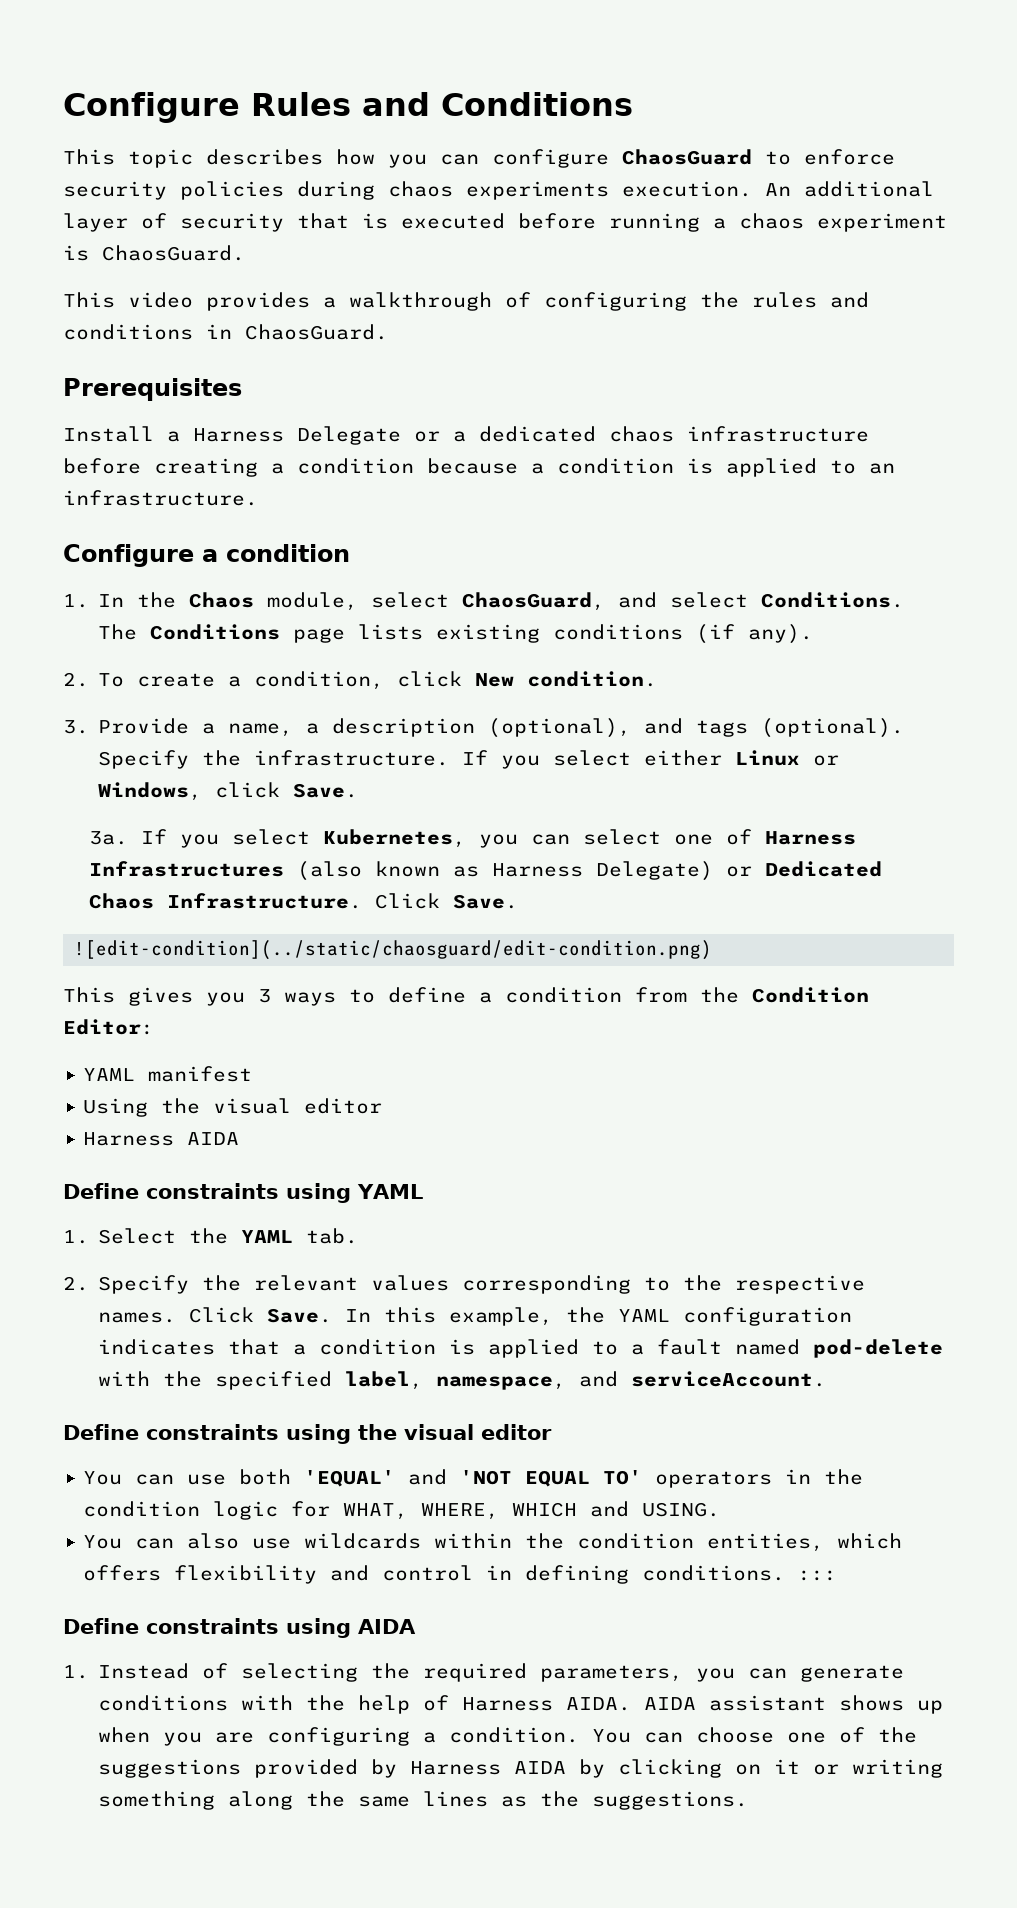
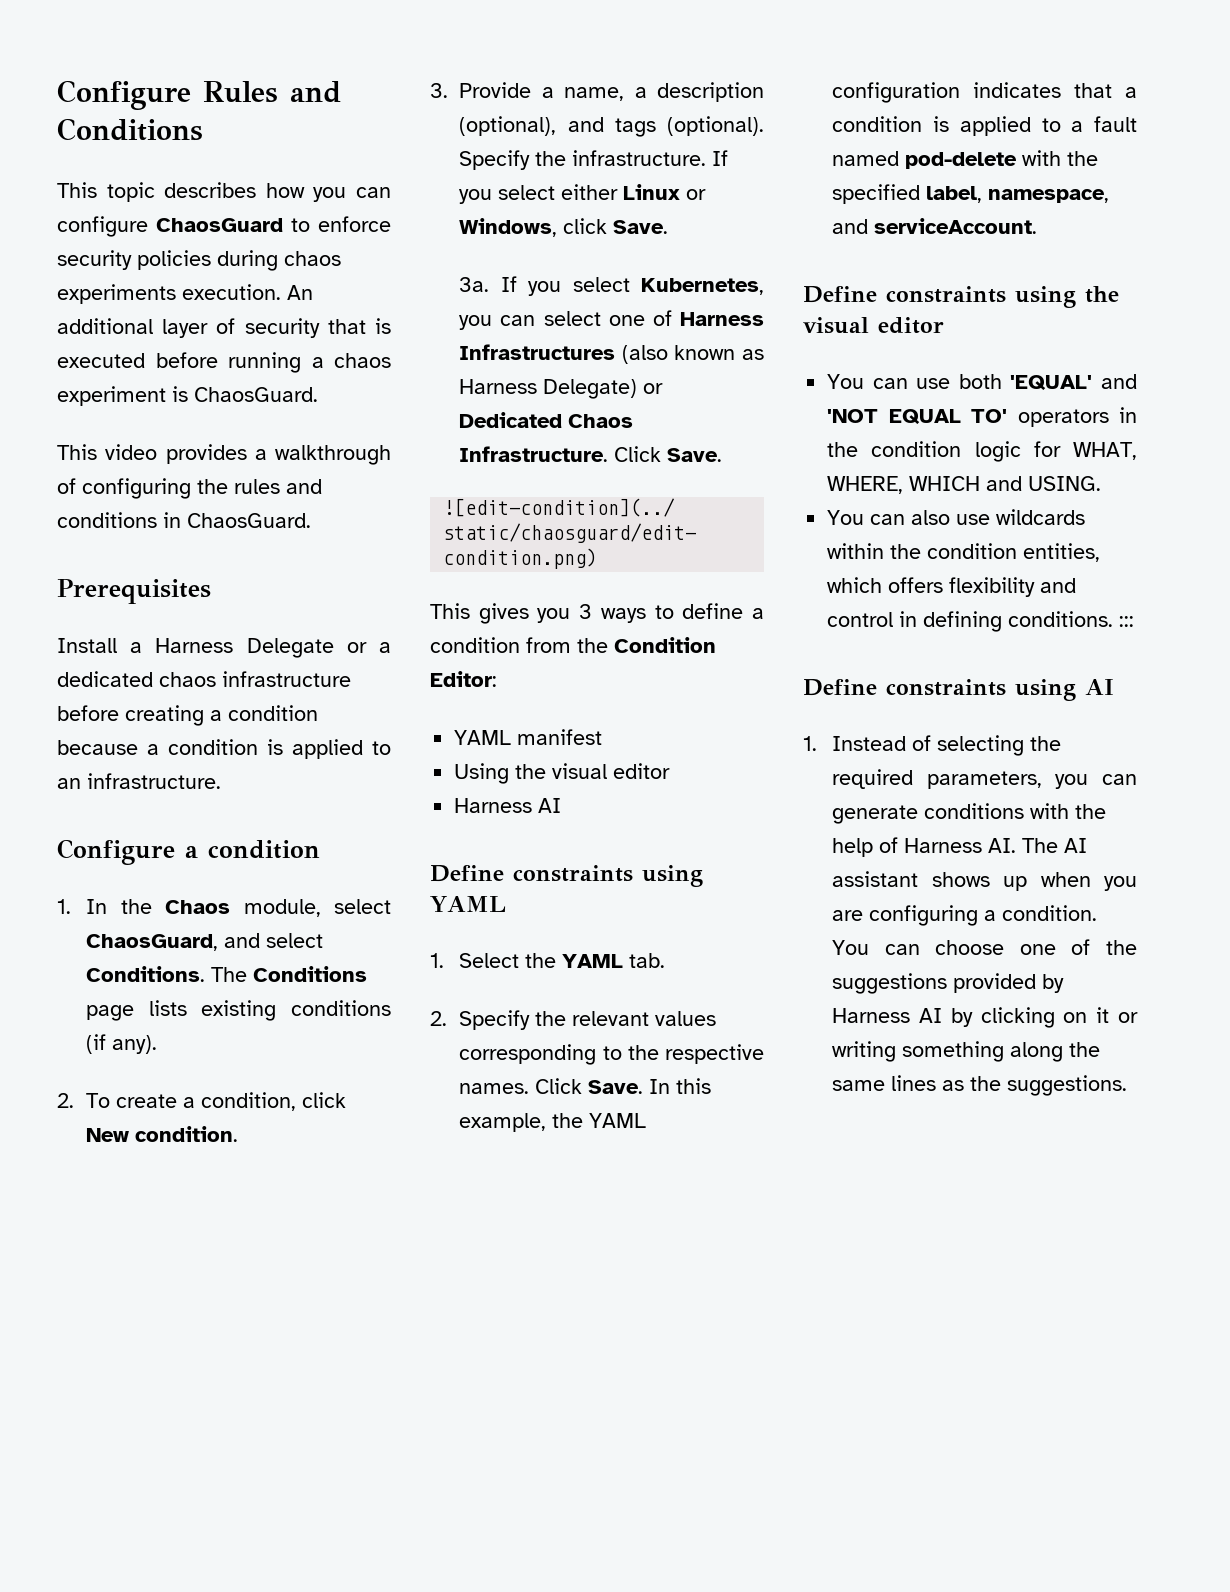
  Using the visual editor
- Harness AIDA
+ Harness AI
- Define constraints using AIDA
+ Define constraints using AI
- 1. Instead of selecting the required parameters, you can generate conditions with the help of Harness AIDA. AIDA assistant shows up when you are configuring a condition.
+ 1. Instead of selecting the required parameters, you can generate conditions with the help of Harness AI. The AI assistant shows up when you are configuring a condition.
- You can choose one of the suggestions provided by Harness AIDA by clicking on it or writing something along the same lines as the suggestions.
+ You can choose one of the suggestions provided by Harness AI by clicking on it or writing something along the same lines as the suggestions.

